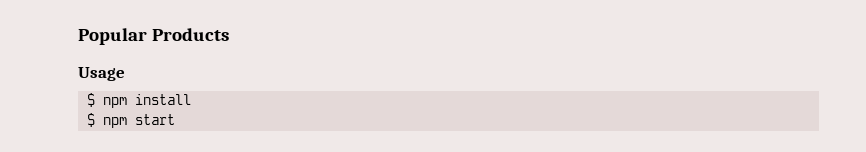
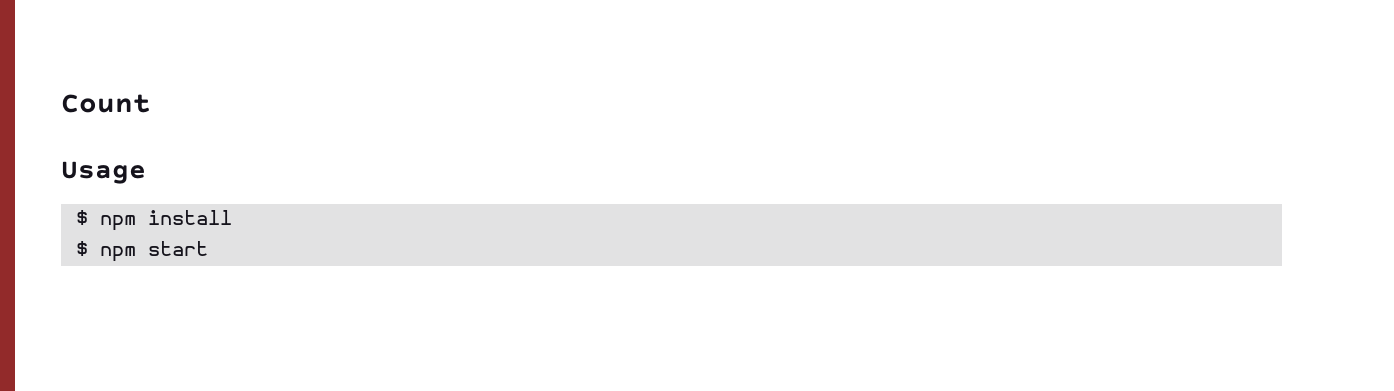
- Popular Products
+ Count

